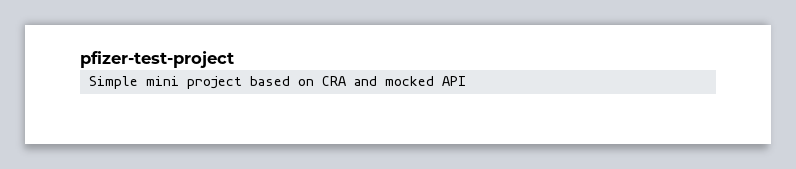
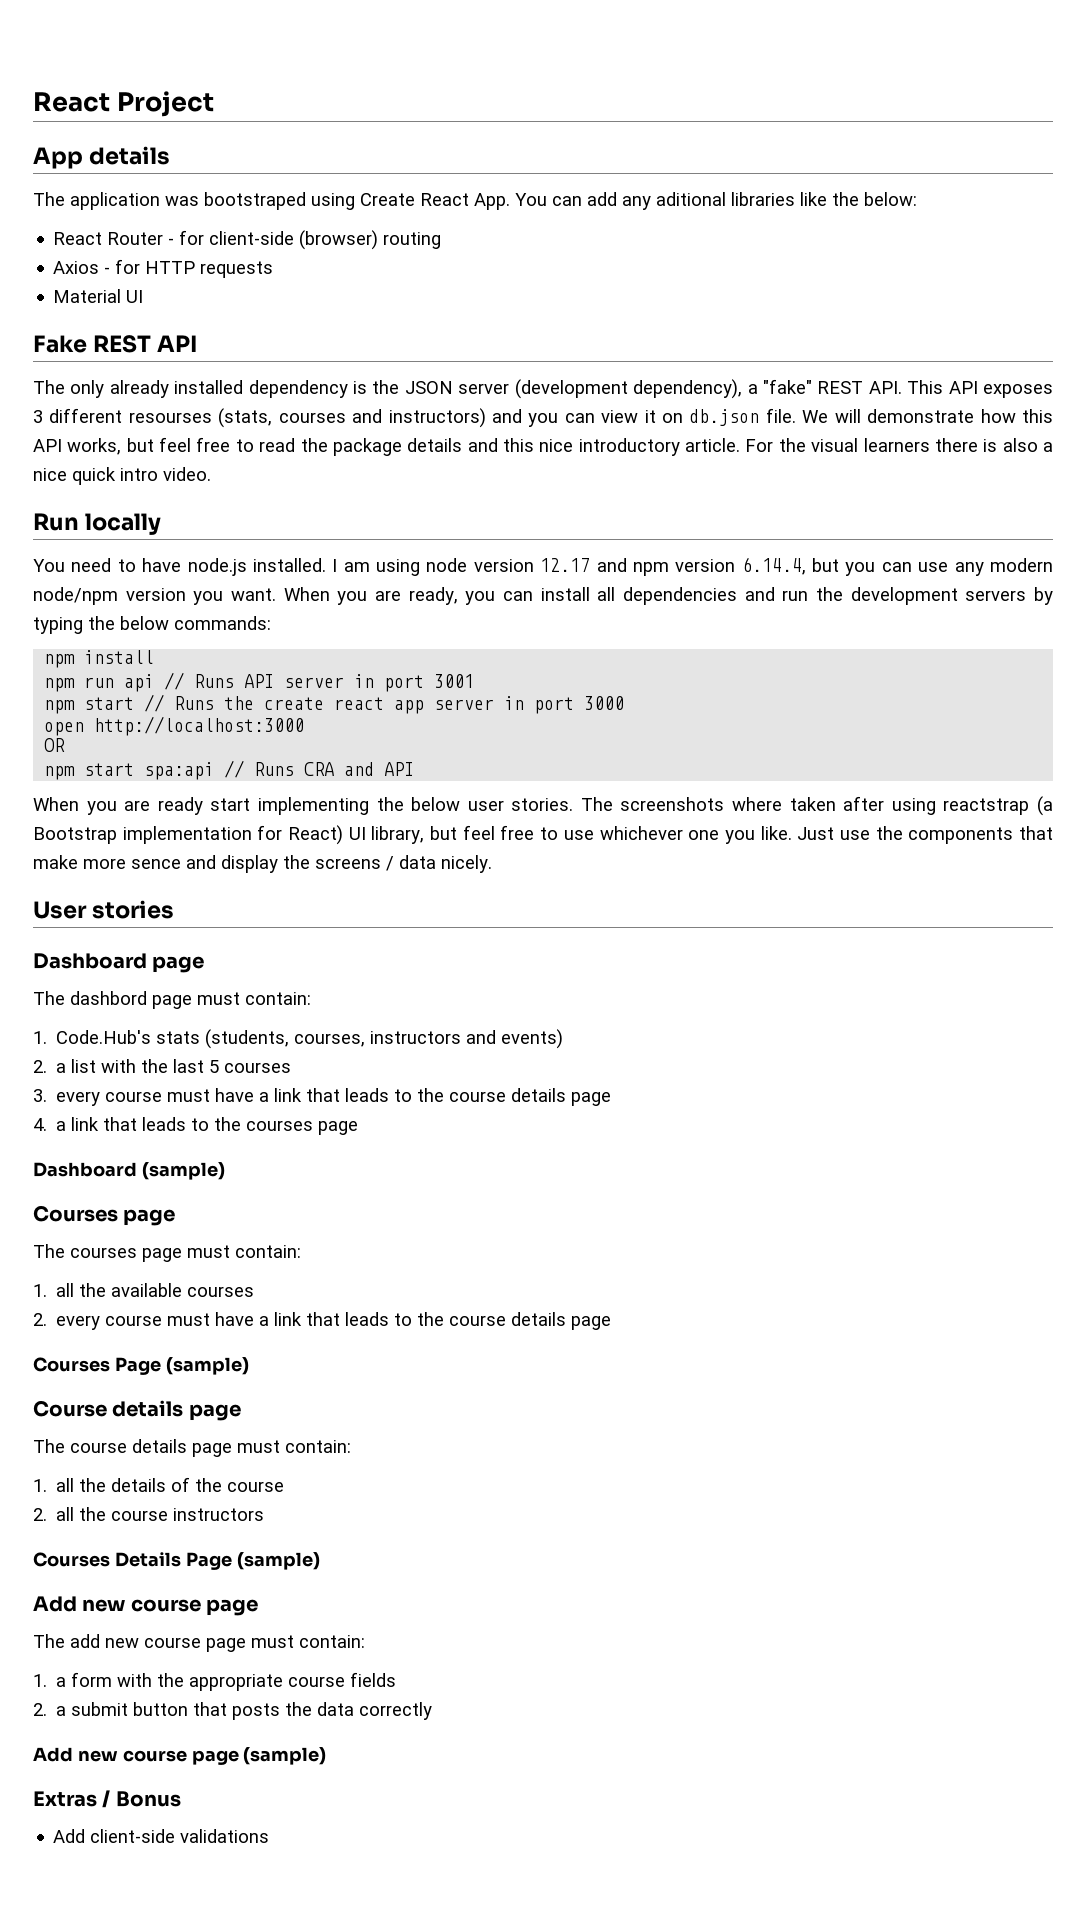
- pfizer-test-project
- Simple mini project based on CRA and mocked API
+ React Project
+ App details
+ The application was bootstraped using Create React App. You can add any aditional libraries like the below:
+ React Router - for client-side (browser) routing
+ Axios - for HTTP requests
+ Material UI
+ Fake REST API
+ The only already installed dependency is the JSON server (development dependency), a "fake" REST API. This API exposes 3 different resourses (stats, courses and instructors) and you can view it on db.json file. We will demonstrate how this API works, but feel free to read the package details and this nice introductory article. For the visual learners there is also a nice quick intro video.
+ Run locally
+ You need to have node.js installed. I am using node version 12.17 and npm version 6.14.4, but you can use any modern node/npm version you want. When you are ready, you can install all dependencies and run the development servers by typing the below commands:
+ npm install
+ npm run api // Runs API server in port 3001
+ npm start // Runs the create react app server in port 3000
+ open http://localhost:3000
+ OR
+ npm start spa:api // Runs CRA and API
+ When you are ready start implementing the below user stories. The screenshots where taken after using reactstrap (a Bootstrap implementation for React) UI library, but feel free to use whichever one you like. Just use the components that make more sence and display the screens / data nicely.
+ User stories
+ Dashboard page
+ The dashbord page must contain:
+ 1. Code.Hub's stats (students, courses, instructors and events)
+ 2. a list with the last 5 courses
+ 3. every course must have a link that leads to the course details page
+ 4. a link that leads to the courses page
+ Dashboard (sample)
+ Courses page
+ The courses page must contain:
+ 1. all the available courses
+ 2. every course must have a link that leads to the course details page
+ Courses Page (sample)
+ Course details page
+ The course details page must contain:
+ 1. all the details of the course
+ 2. all the course instructors
+ Courses Details Page (sample)
+ Add new course page
+ The add new course page must contain:
+ 1. a form with the appropriate course fields
+ 2. a submit button that posts the data correctly
+ Add new course page (sample)
+ Extras / Bonus
+ Add client-side validations

